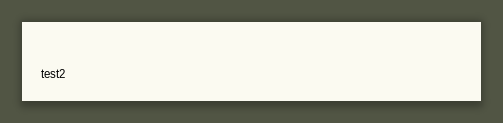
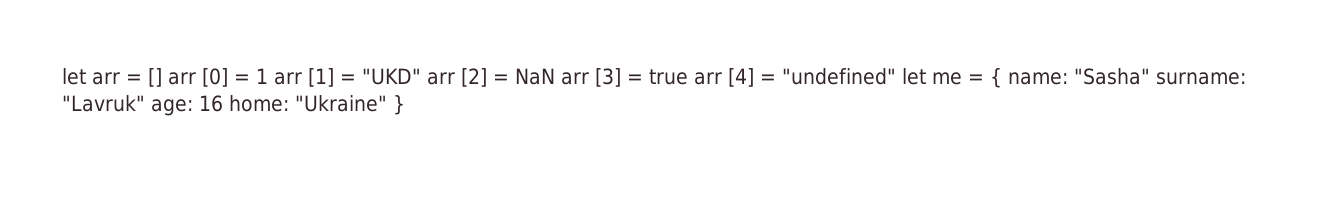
- test2
+ let arr = [] arr [0] = 1 arr [1] = "UKD" arr [2] = NaN arr [3] = true arr [4] = "undefined" let me = { name: "Sasha" surname: "Lavruk" age: 16 home: "Ukraine" }

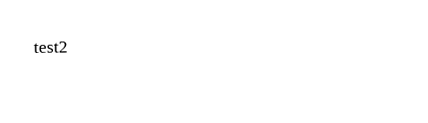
- let arr = [] arr [0] = 1 arr [1] = "UKD" arr [2] = NaN arr [3] = true arr [4] = "undefined" let me = { name: "Sasha" surname: "Lavruk" age: 16 home: "Ukraine" }
+ test2

